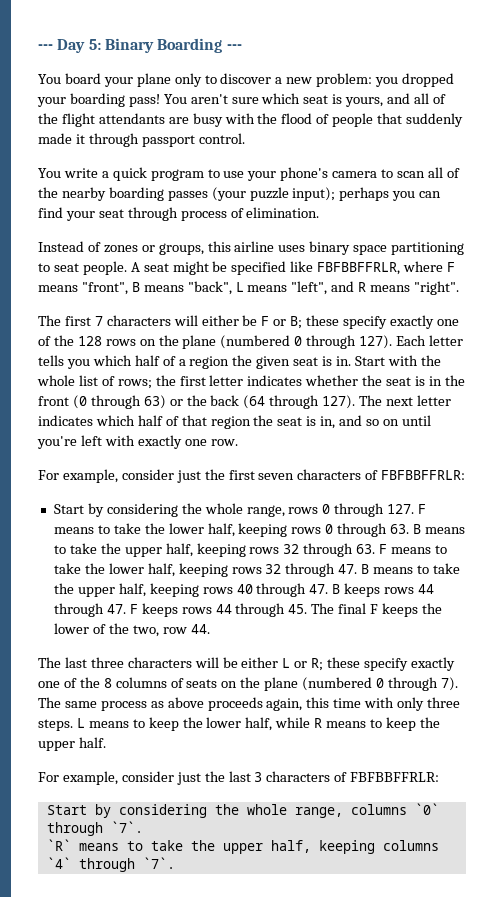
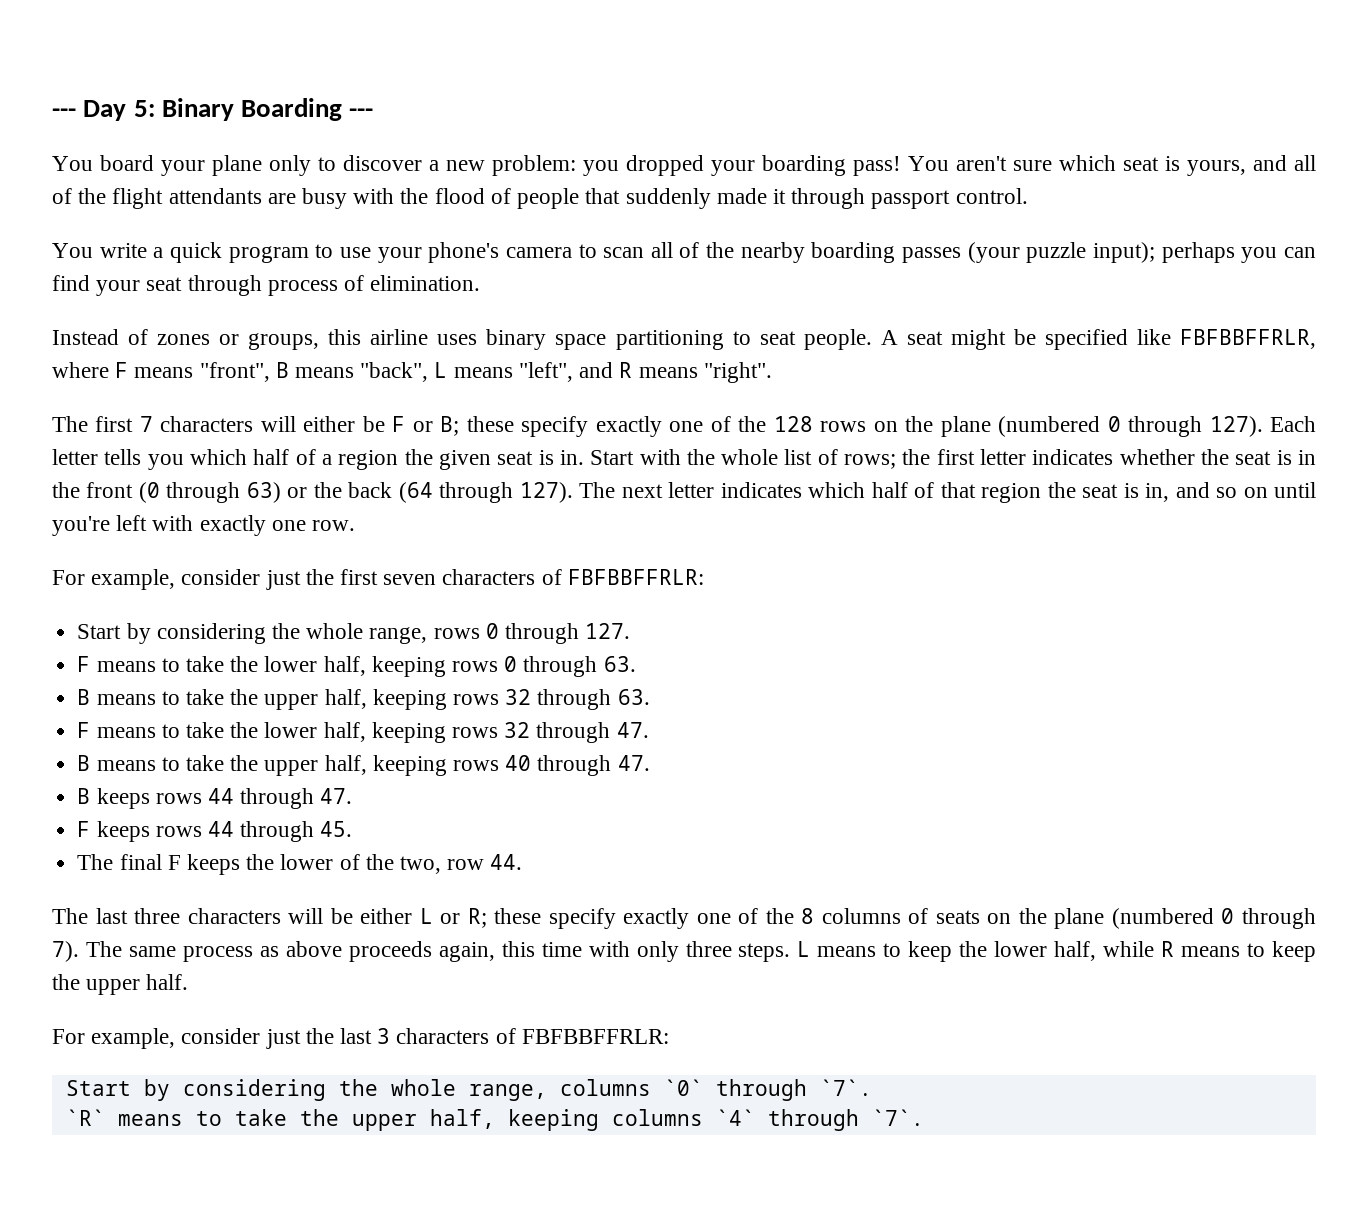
- Start by considering the whole range, rows 0 through 127. F means to take the lower half, keeping rows 0 through 63. B means to take the upper half, keeping rows 32 through 63. F means to take the lower half, keeping rows 32 through 47. B means to take the upper half, keeping rows 40 through 47. B keeps rows 44 through 47. F keeps rows 44 through 45. The final F keeps the lower of the two, row 44.
+ Start by considering the whole range, rows 0 through 127.
+ F means to take the lower half, keeping rows 0 through 63.
+ B means to take the upper half, keeping rows 32 through 63.
+ F means to take the lower half, keeping rows 32 through 47.
+ B means to take the upper half, keeping rows 40 through 47.
+ B keeps rows 44 through 47.
+ F keeps rows 44 through 45.
+ The final F keeps the lower of the two, row 44.

